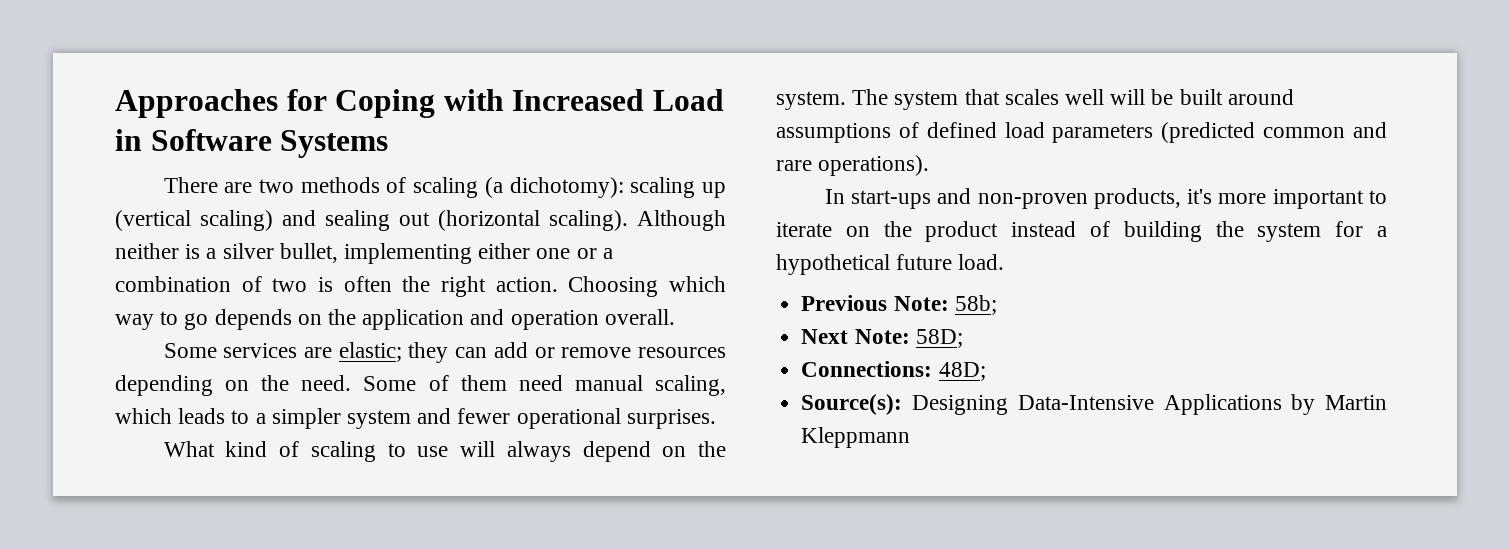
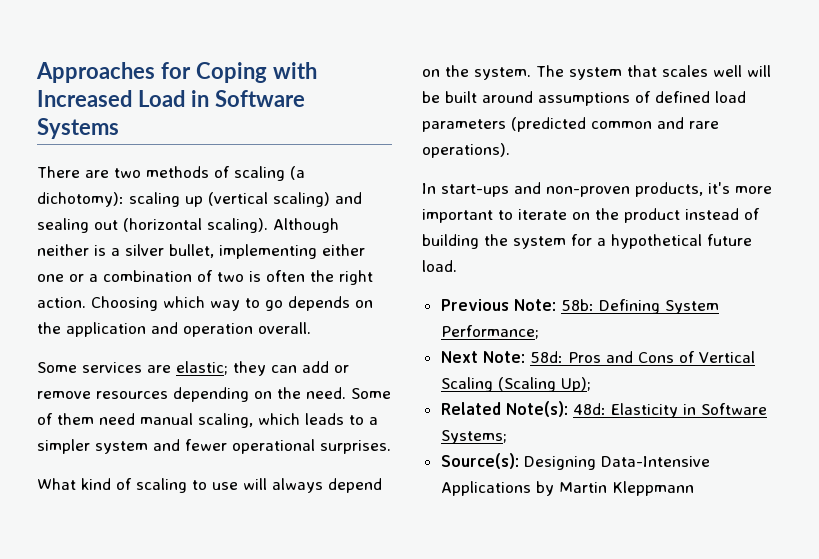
- Previous Note: 58b;
- Next Note: 58D;
- Connections: 48D;
+ Previous Note: 58b: Defining System Performance;
+ Next Note: 58d: Pros and Cons of Vertical Scaling (Scaling Up);
+ Related Note(s): 48d: Elasticity in Software Systems;

